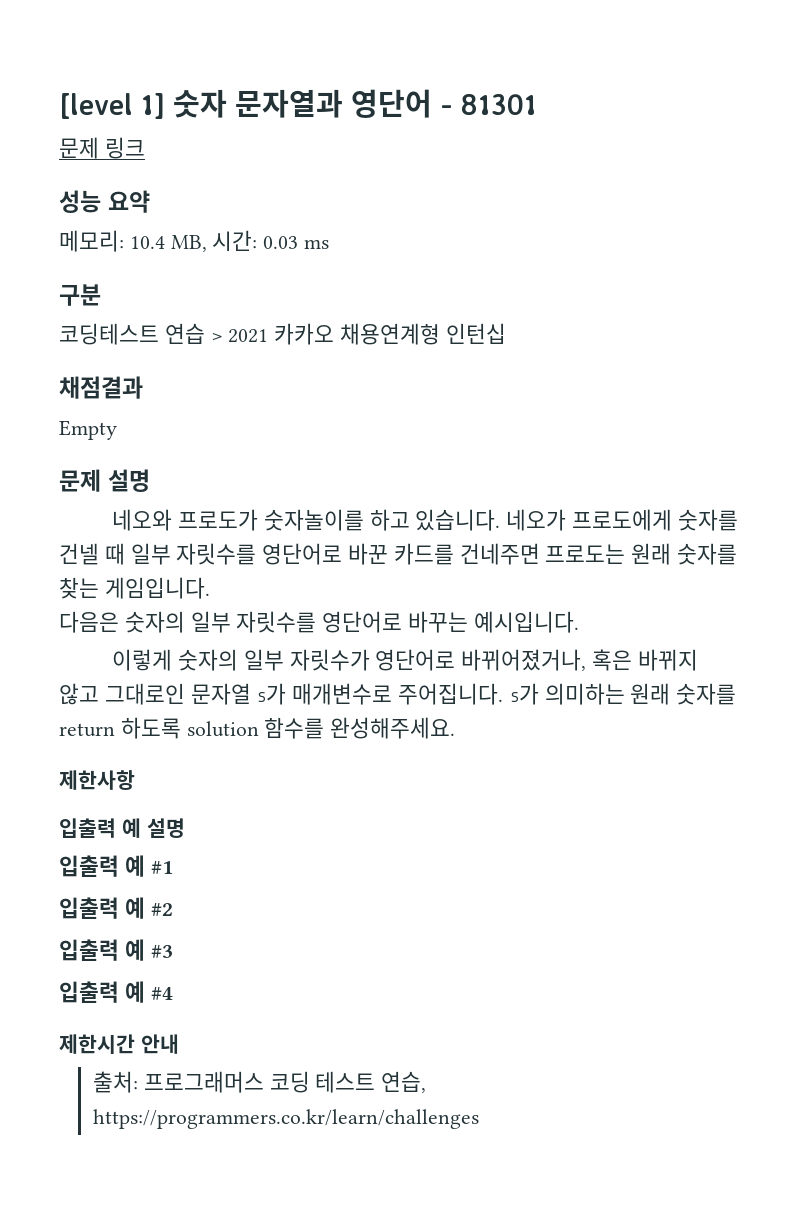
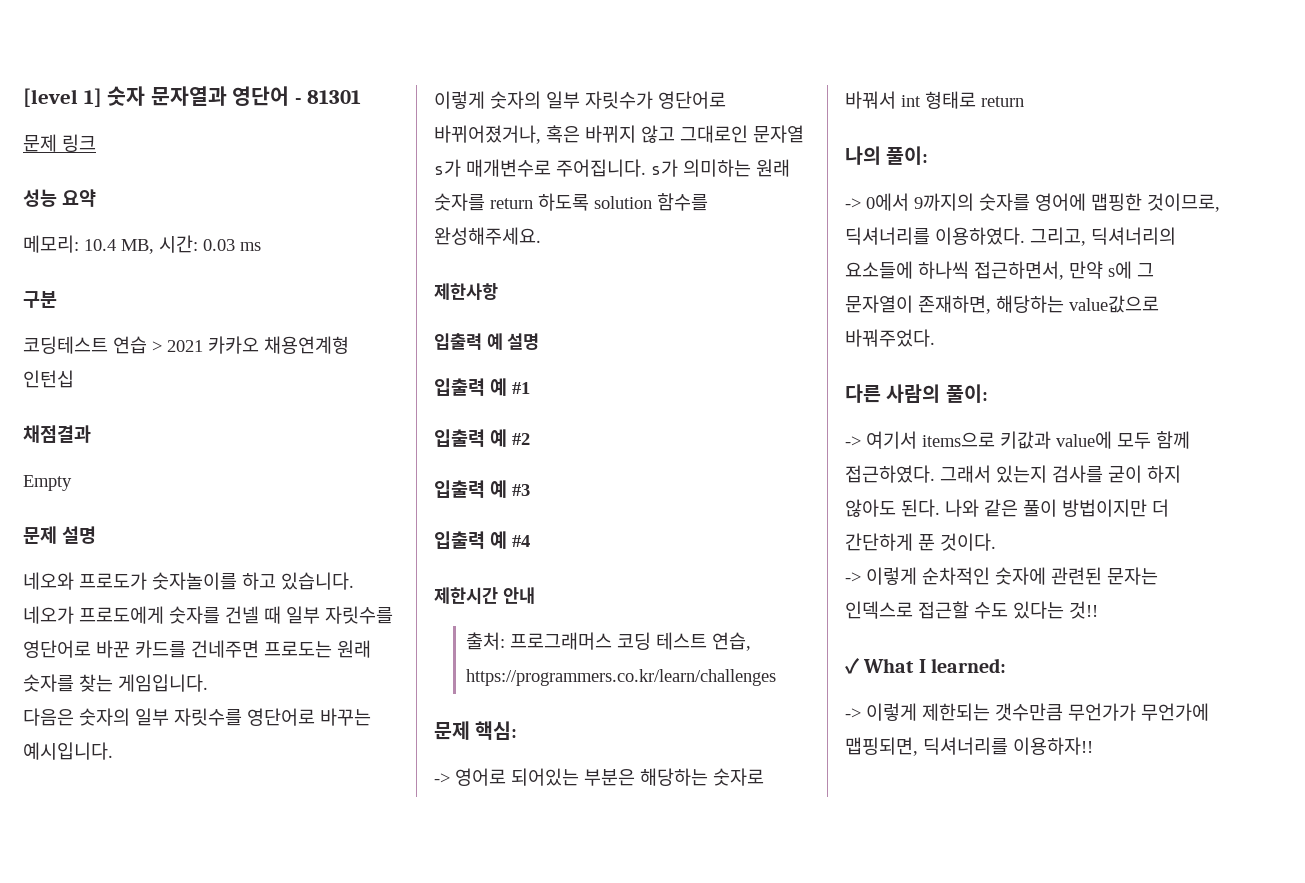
+ 문제 핵심:
+ -> 영어로 되어있는 부분은 해당하는 숫자로 바꿔서 int 형태로 return
+ 나의 풀이:
+ -> 0에서 9까지의 숫자를 영어에 맵핑한 것이므로, 딕셔너리를 이용하였다. 그리고, 딕셔너리의 요소들에 하나씩 접근하면서, 만약 s에 그 문자열이 존재하면, 해당하는 value값으로 바꿔주었다.
+ 다른 사람의 풀이:
+ -> 여기서 items으로 키값과 value에 모두 함께 접근하였다. 그래서 있는지 검사를 굳이 하지 않아도 된다. 나와 같은 풀이 방법이지만 더 간단하게 푼 것이다.
+ -> 이렇게 순차적인 숫자에 관련된 문자는 인덱스로 접근할 수도 있다는 것!!
+ ✓ What I learned:
+ -> 이렇게 제한되는 갯수만큼 무언가가 무언가에 맵핑되면, 딕셔너리를 이용하자!!

